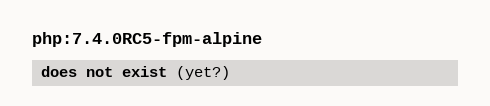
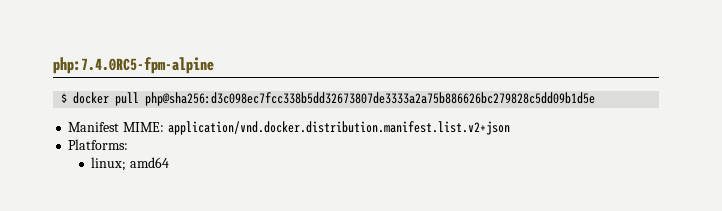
- does not exist (yet?)
+ $ docker pull php@sha256:d3c098ec7fcc338b5dd32673807de3333a2a75b886626bc279828c5dd09b1d5e
+ Manifest MIME: application/vnd.docker.distribution.manifest.list.v2+json
+ Platforms:
+ linux; amd64

